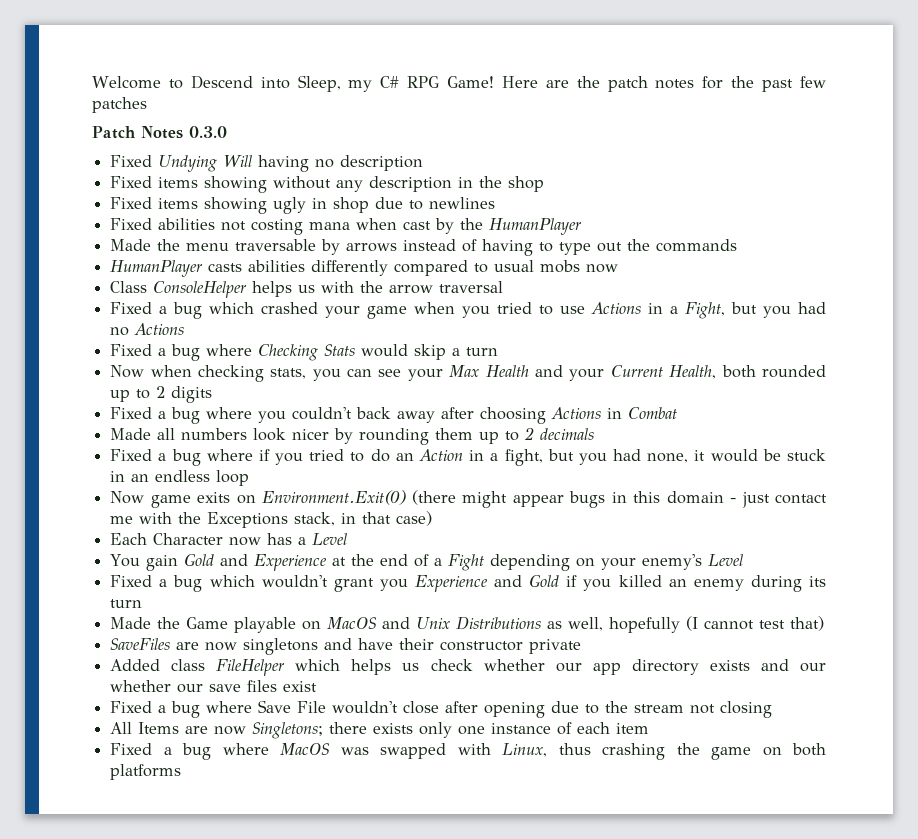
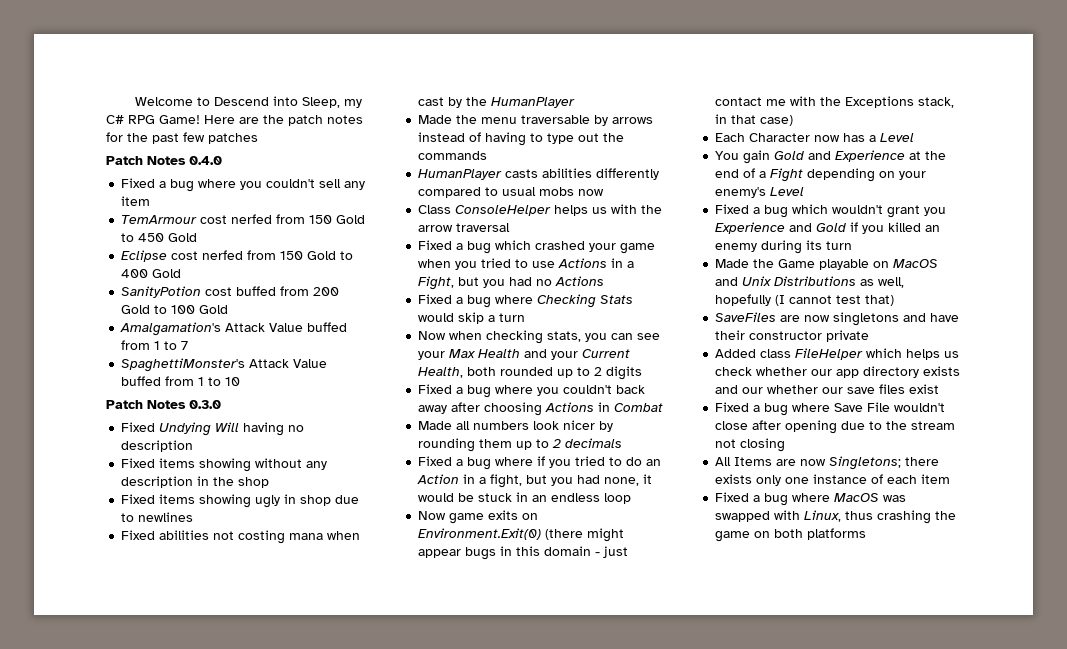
+ Patch Notes 0.4.0
+ Fixed a bug where you couldn't sell any item
+ TemArmour cost nerfed from 150 Gold to 450 Gold
+ Eclipse cost nerfed from 150 Gold to 400 Gold
+ SanityPotion cost buffed from 200 Gold to 100 Gold
+ Amalgamation's Attack Value buffed from 1 to 7
+ SpaghettiMonster's Attack Value buffed from 1 to 10

